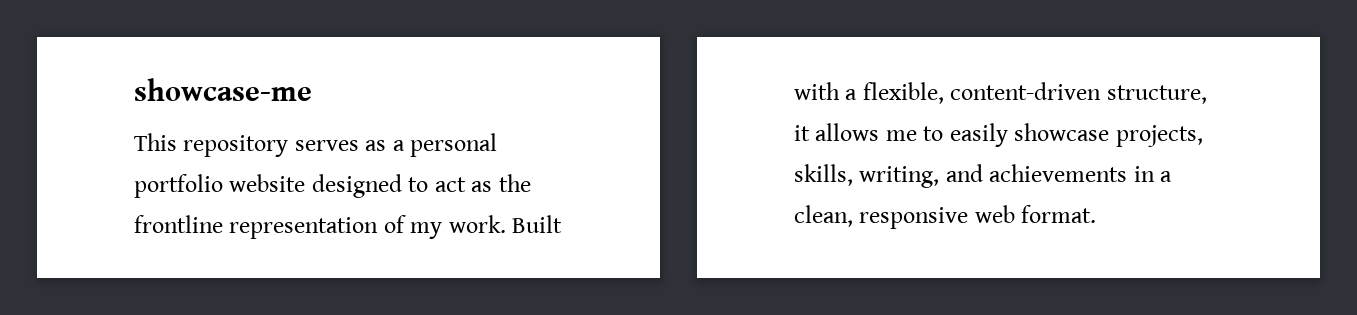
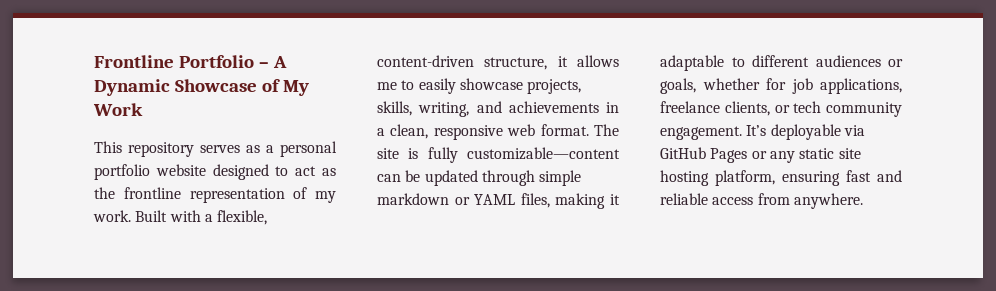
- showcase-me
+ Frontline Portfolio – A Dynamic Showcase of My Work
+ The site is fully customizable—content can be updated through simple markdown or YAML files, making it adaptable to different audiences or goals, whether for job applications, freelance clients, or tech community engagement. It’s deployable via GitHub Pages or any static site hosting platform, ensuring fast and reliable access from anywhere.

